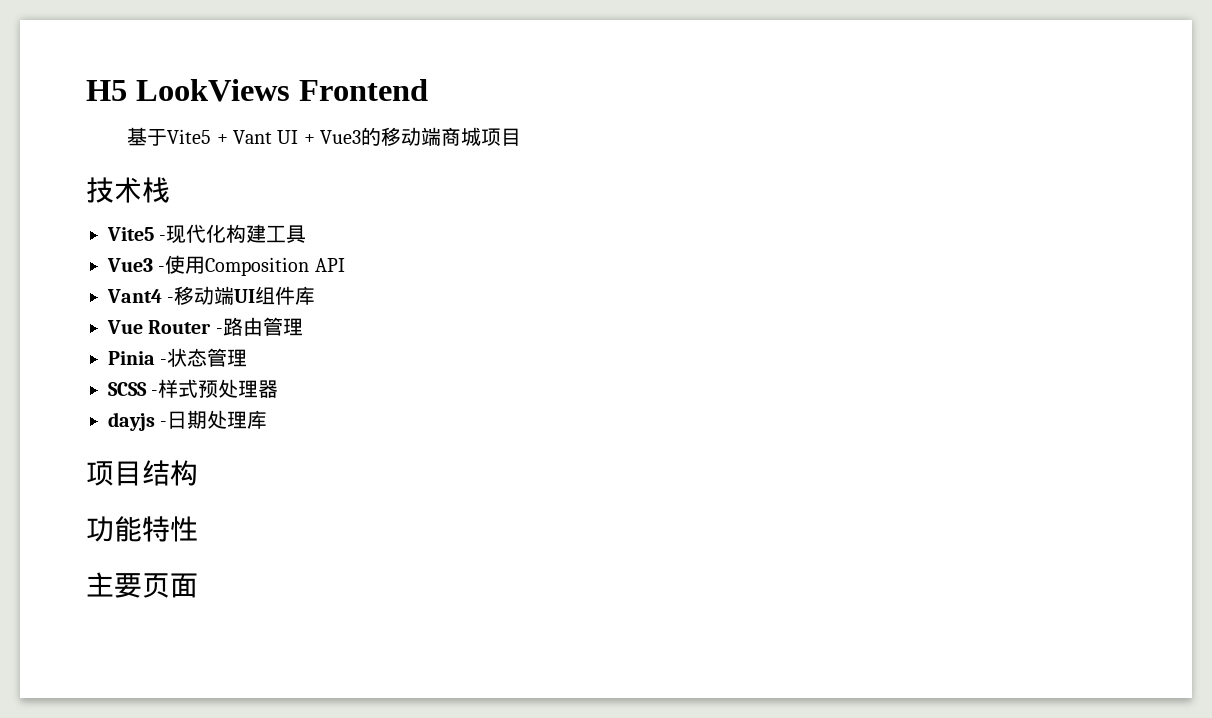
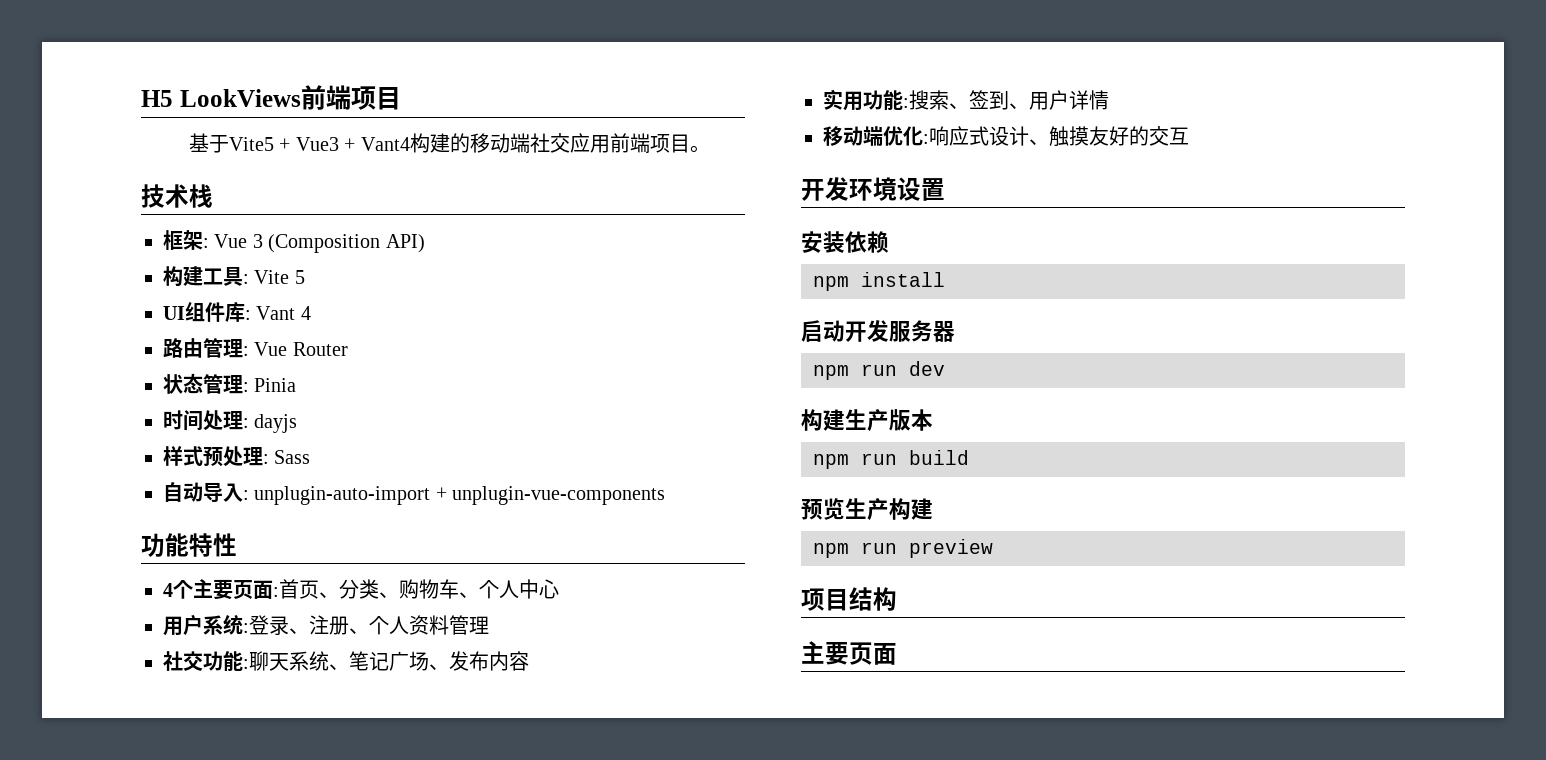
- H5 LookViews Frontend
+ H5 LookViews前端项目
- 基于Vite5 + Vant UI + Vue3的移动端商城项目
+ 基于Vite5 + Vue3 + Vant4构建的移动端社交应用前端项目。
- Vite5 -现代化构建工具
- Vue3 -使用Composition API
- Vant4 -移动端UI组件库
- Vue Router -路由管理
- Pinia -状态管理
- SCSS -样式预处理器
- dayjs -日期处理库
+ 框架: Vue 3 (Composition API)
+ 构建工具: Vite 5
+ UI组件库: Vant 4
+ 路由管理: Vue Router
+ 状态管理: Pinia
+ 时间处理: dayjs
+ 样式预处理: Sass
+ 自动导入: unplugin-auto-import + unplugin-vue-components
+ 功能特性
+ 4个主要页面:首页、分类、购物车、个人中心
+ 用户系统:登录、注册、个人资料管理
+ 社交功能:聊天系统、笔记广场、发布内容
+ 实用功能:搜索、签到、用户详情
+ 移动端优化:响应式设计、触摸友好的交互
+ 开发环境设置
+ 安装依赖
+ npm install
+ 启动开发服务器
+ npm run dev
+ 构建生产版本
+ npm run build
+ 预览生产构建
+ npm run preview
- 功能特性

